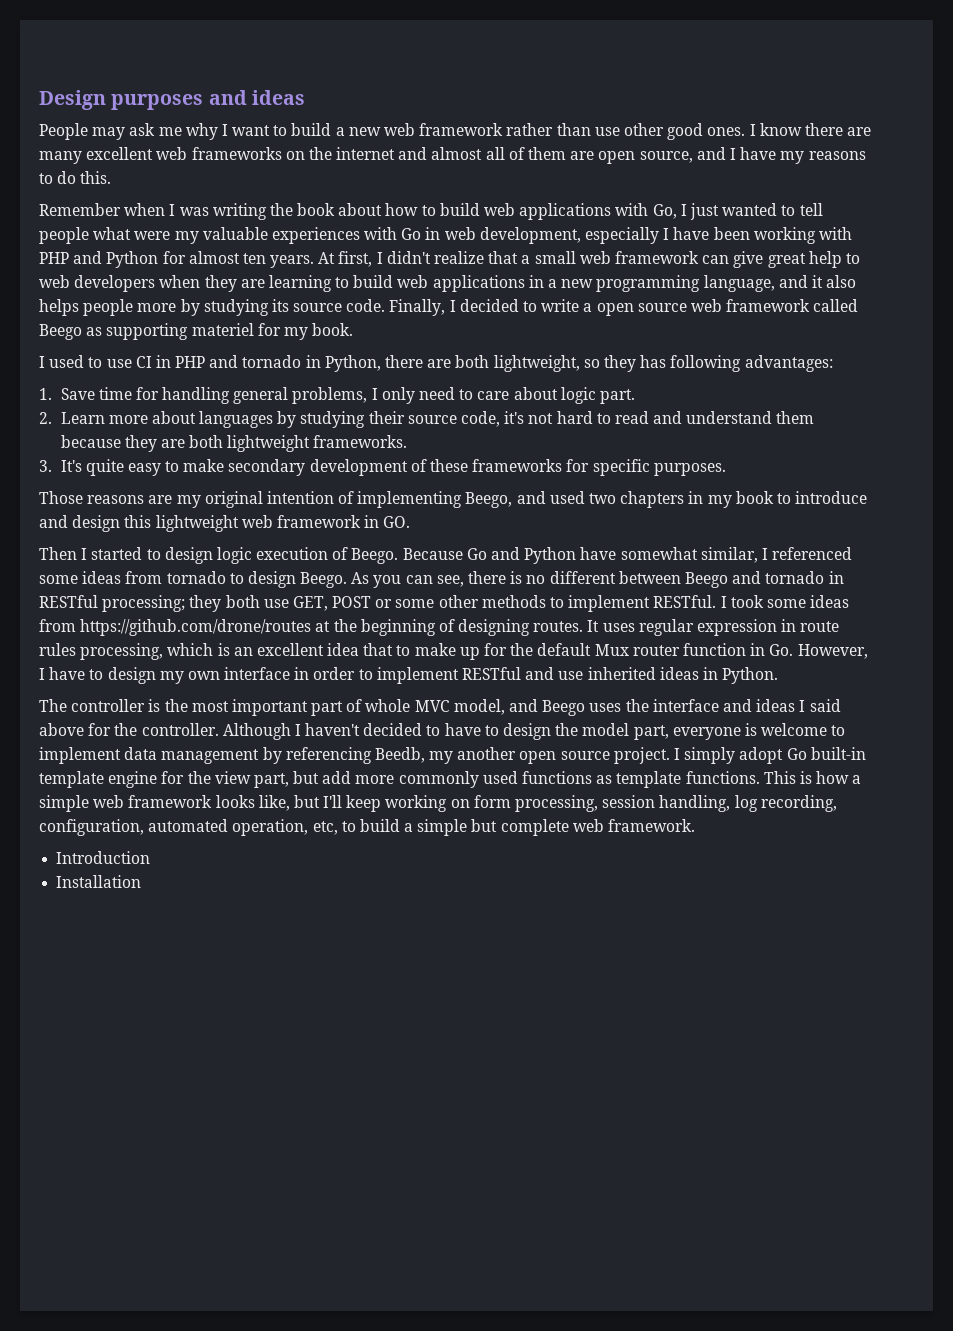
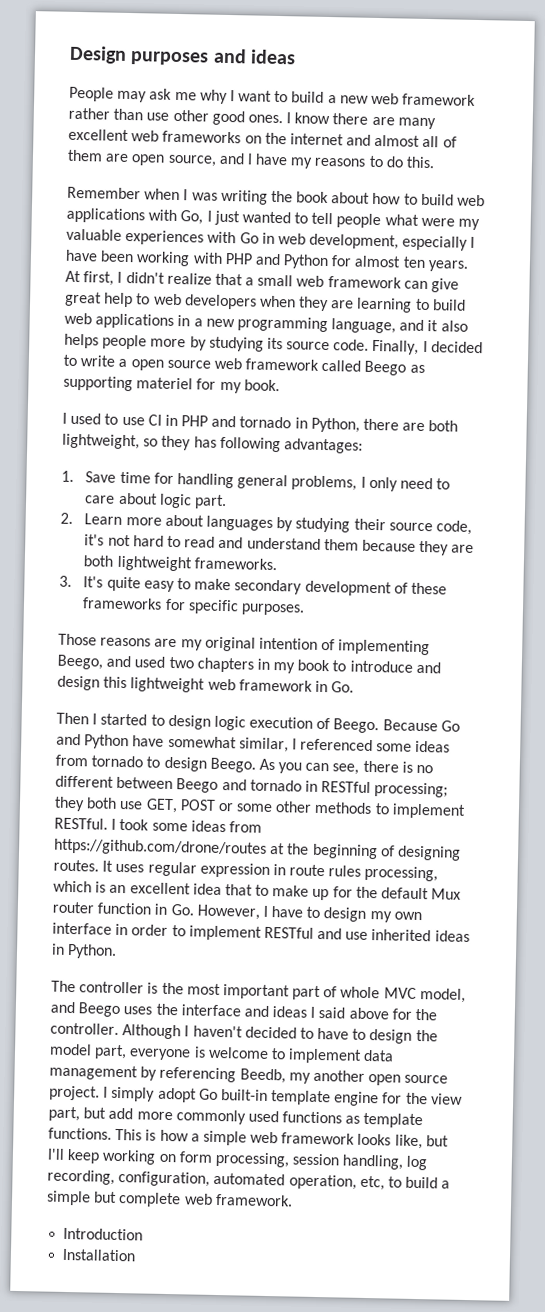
- Those reasons are my original intention of implementing Beego, and used two chapters in my book to introduce and design this lightweight web framework in GO.
+ Those reasons are my original intention of implementing Beego, and used two chapters in my book to introduce and design this lightweight web framework in Go.

